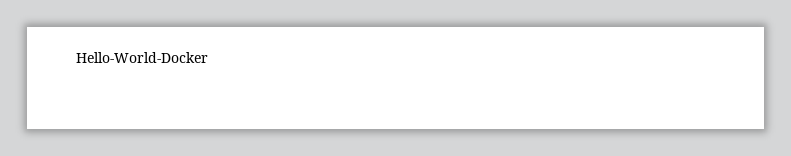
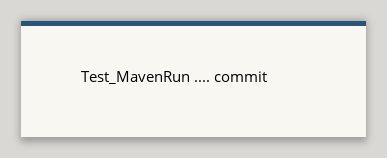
- Hello-World-Docker
+ Test_MavenRun .... commit

